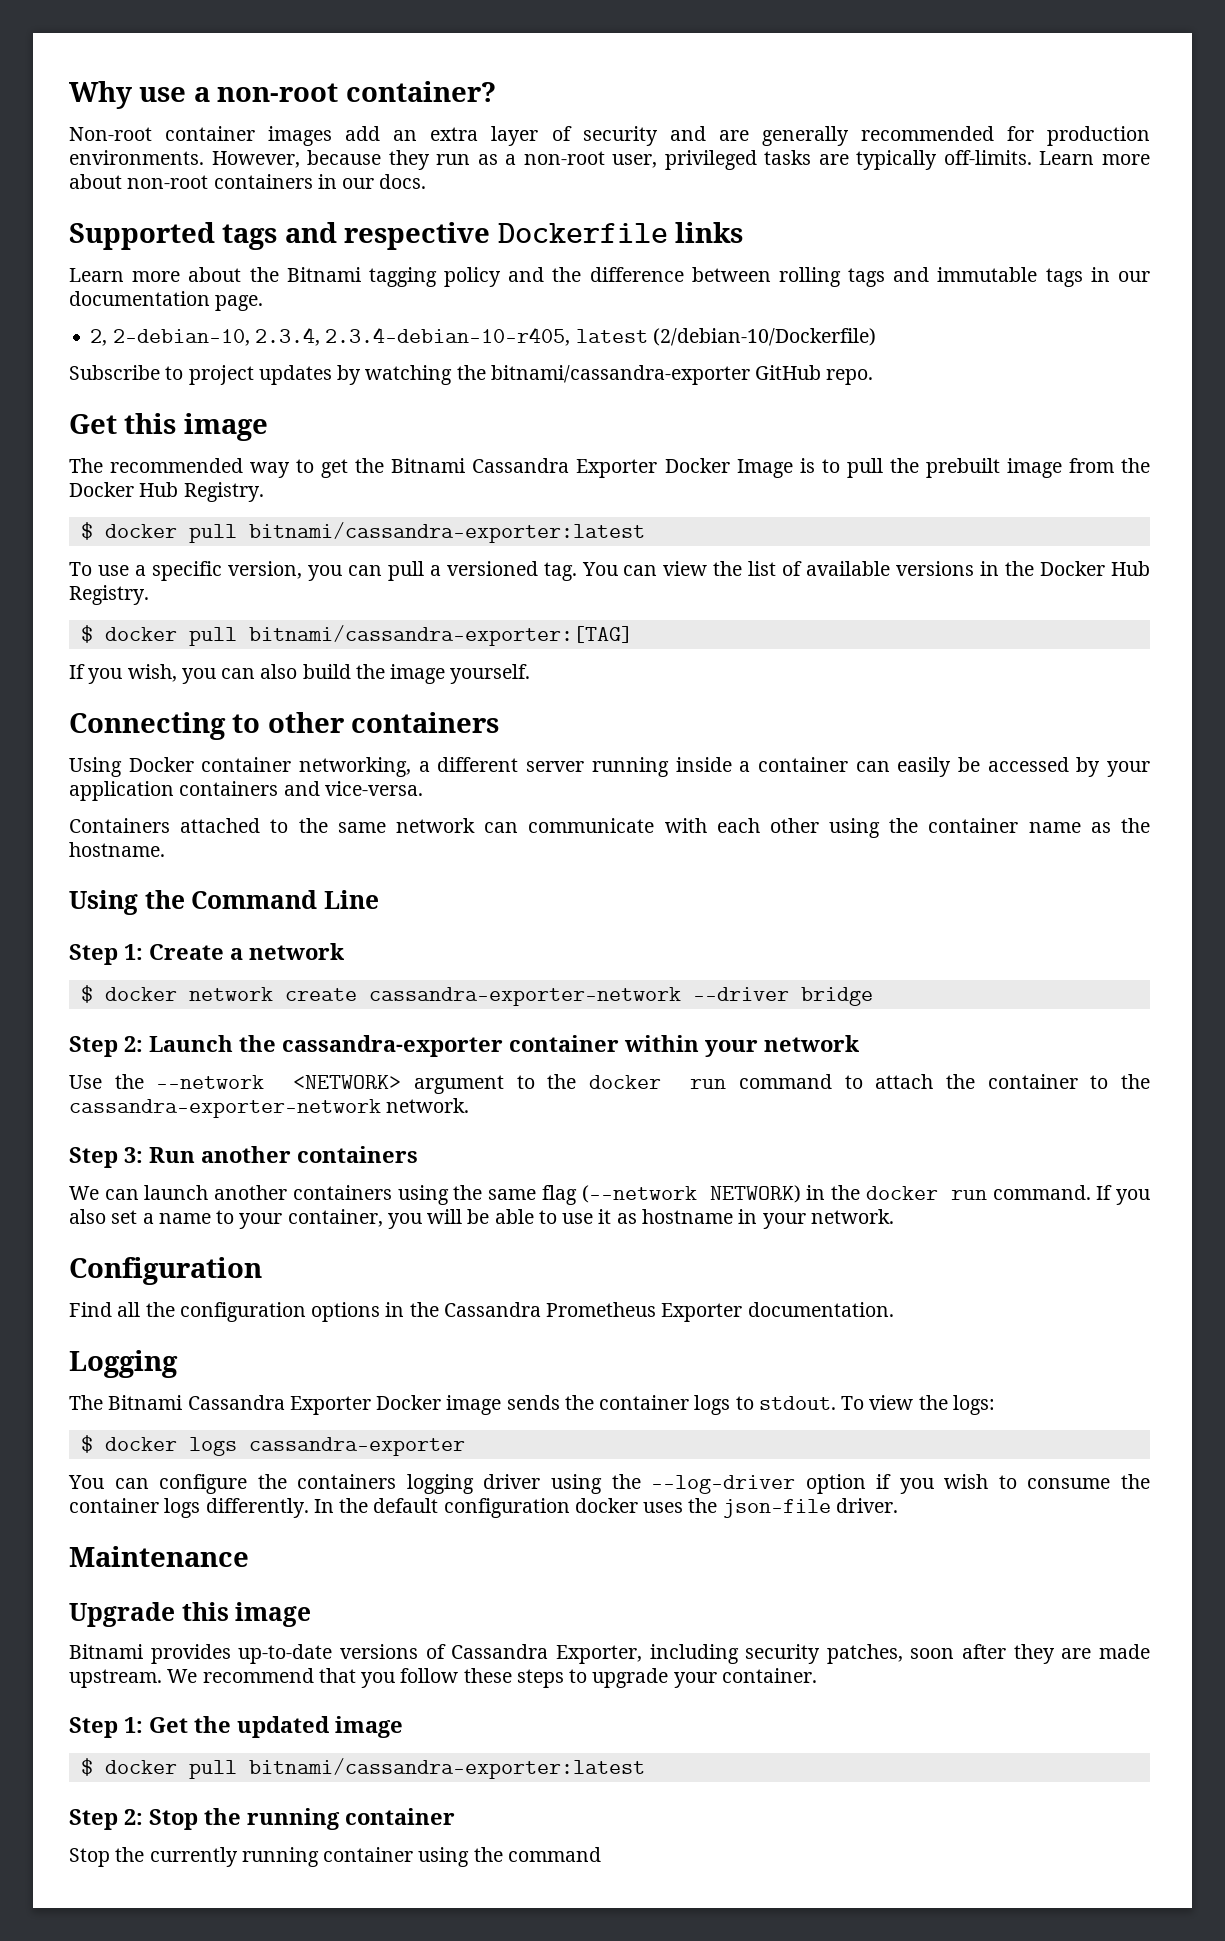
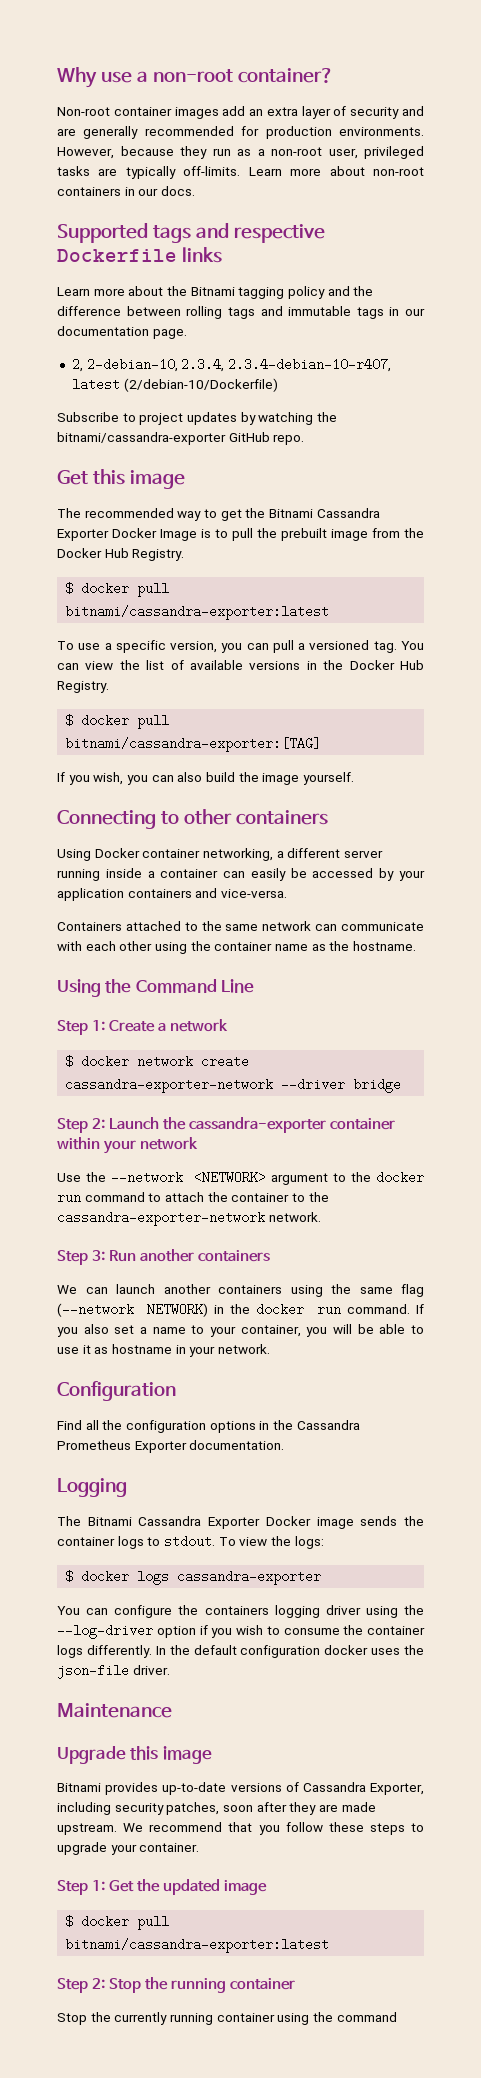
- 2, 2-debian-10, 2.3.4, 2.3.4-debian-10-r405, latest (2/debian-10/Dockerfile)
+ 2, 2-debian-10, 2.3.4, 2.3.4-debian-10-r407, latest (2/debian-10/Dockerfile)

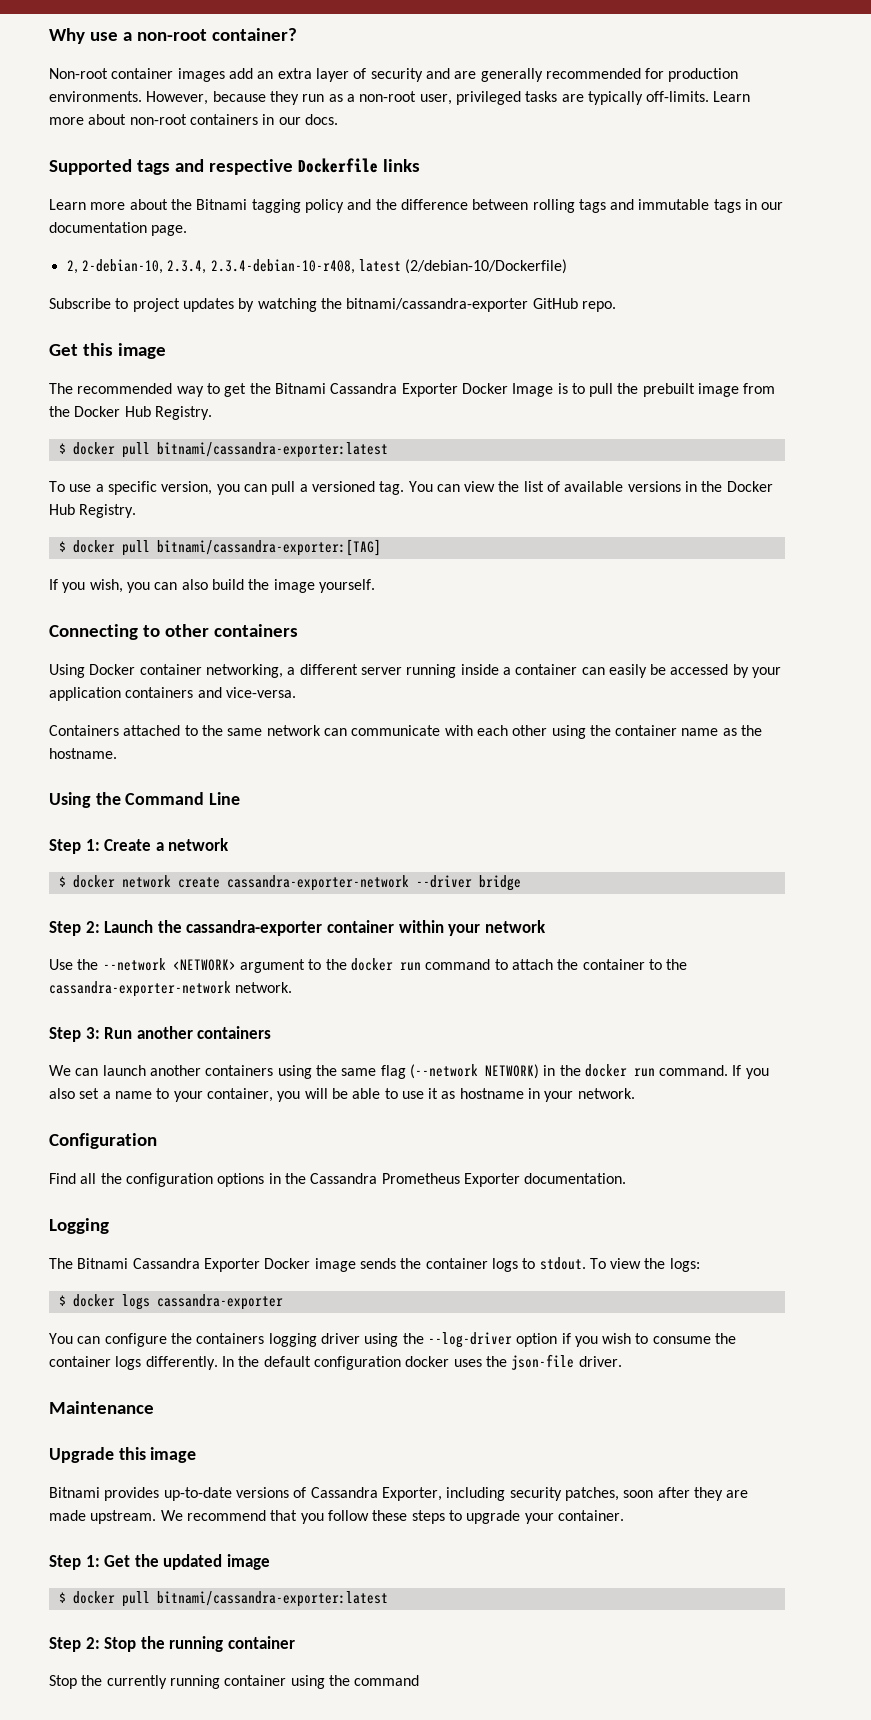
- 2, 2-debian-10, 2.3.4, 2.3.4-debian-10-r407, latest (2/debian-10/Dockerfile)
+ 2, 2-debian-10, 2.3.4, 2.3.4-debian-10-r408, latest (2/debian-10/Dockerfile)

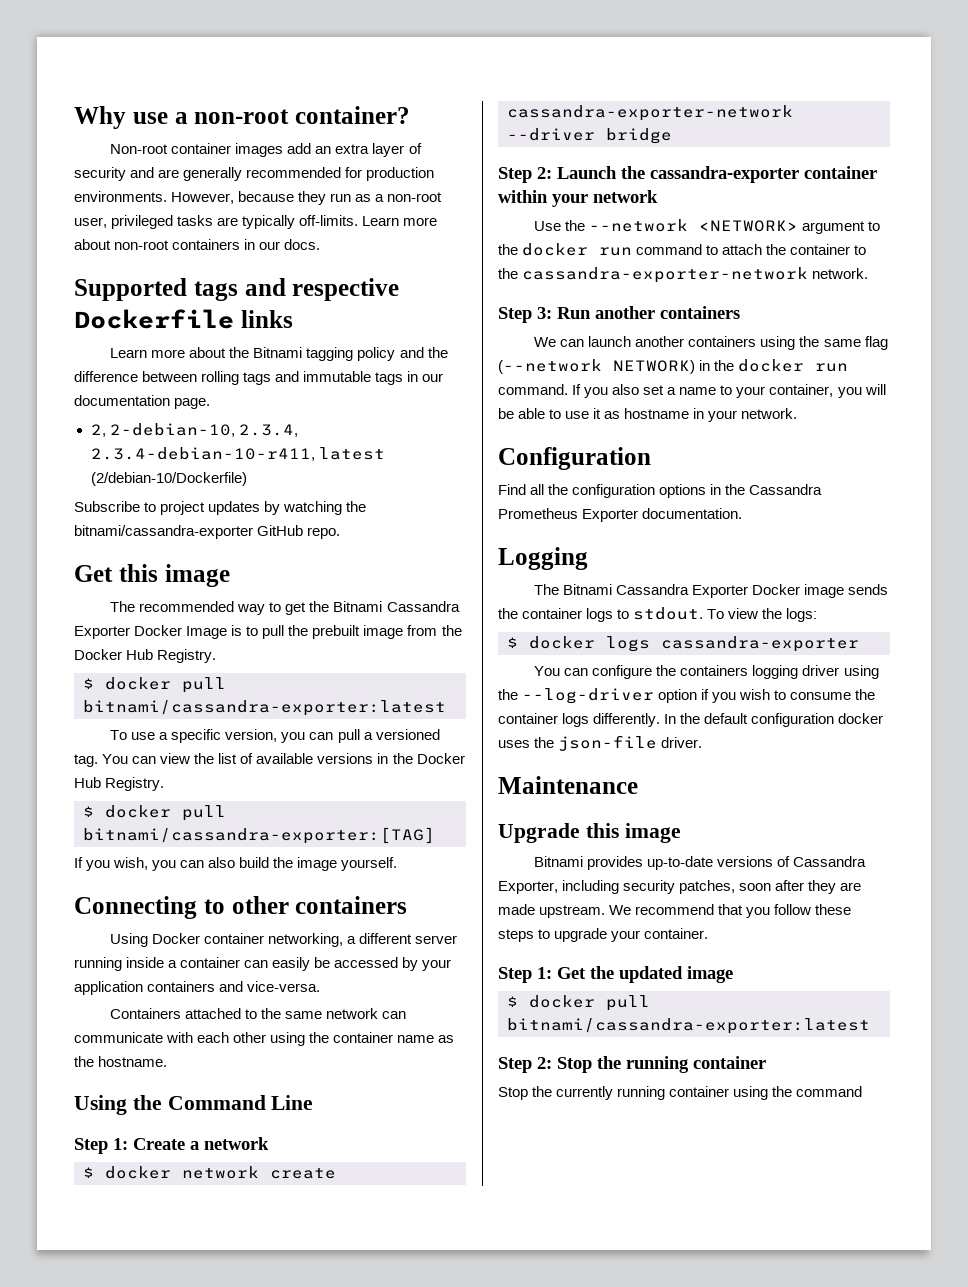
- 2, 2-debian-10, 2.3.4, 2.3.4-debian-10-r408, latest (2/debian-10/Dockerfile)
+ 2, 2-debian-10, 2.3.4, 2.3.4-debian-10-r411, latest (2/debian-10/Dockerfile)

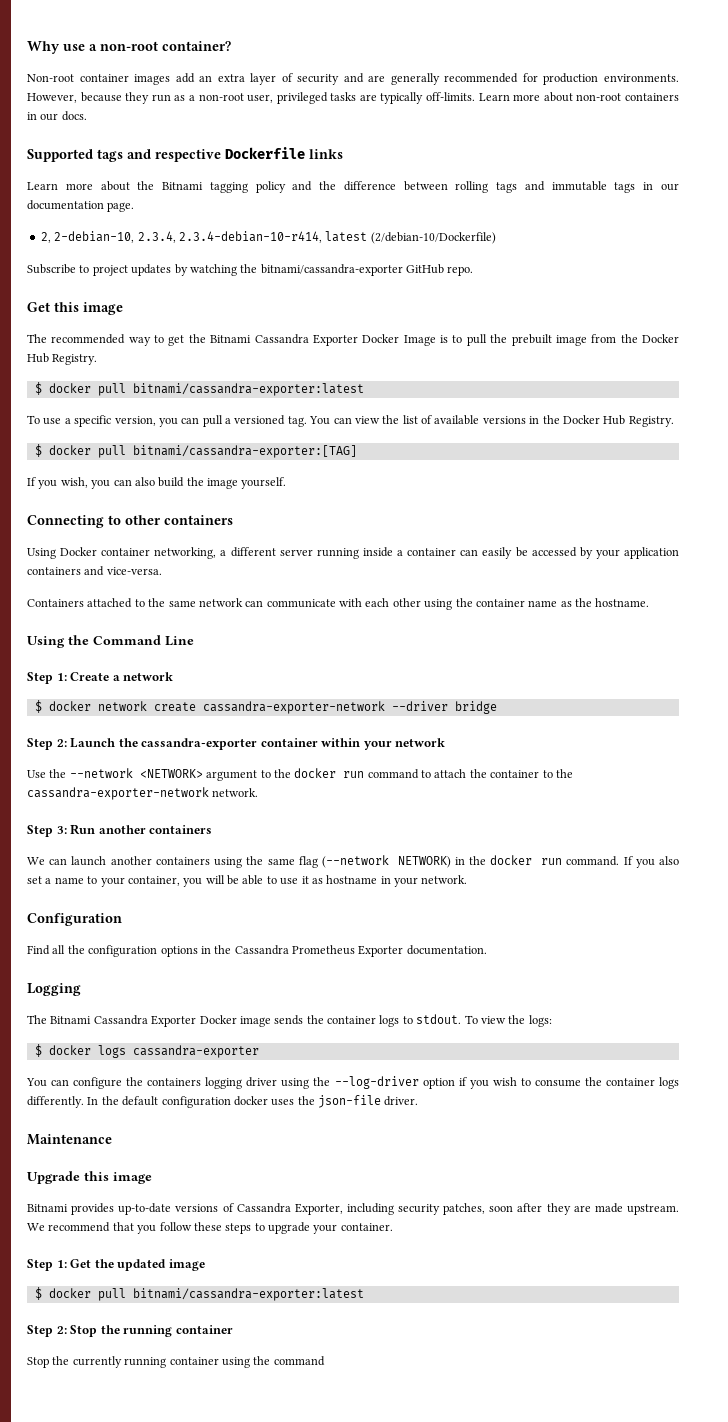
- 2, 2-debian-10, 2.3.4, 2.3.4-debian-10-r411, latest (2/debian-10/Dockerfile)
+ 2, 2-debian-10, 2.3.4, 2.3.4-debian-10-r414, latest (2/debian-10/Dockerfile)

